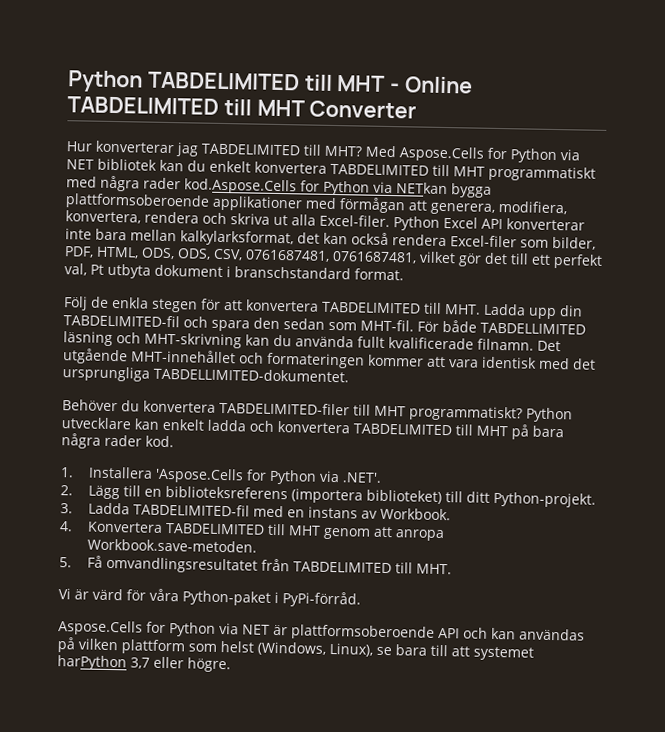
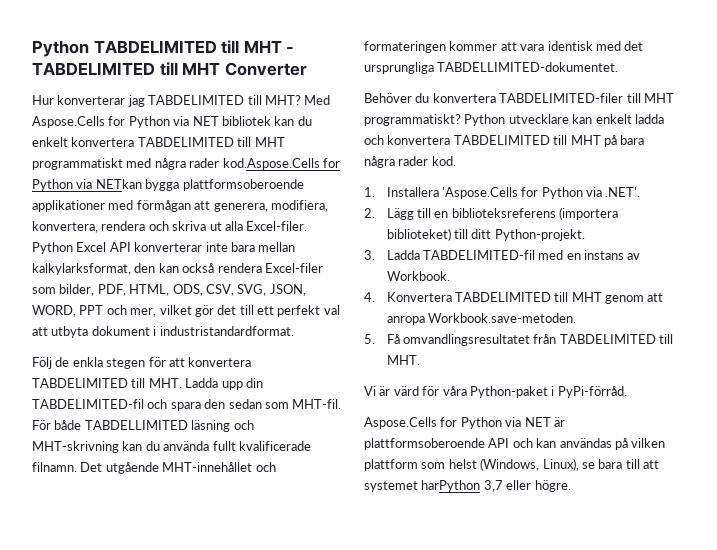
- Python TABDELIMITED till MHT - Online TABDELIMITED till MHT Converter
+ Python TABDELIMITED till MHT - TABDELIMITED till MHT Converter
- Python Excel API konverterar inte bara mellan kalkylarksformat, det kan också rendera Excel-filer som bilder, PDF, HTML, ODS, ODS, CSV, 0761687481, 0761687481, vilket gör det till ett perfekt val, Pt utbyta dokument i branschstandard format.
+ Python Excel API konverterar inte bara mellan kalkylarksformat, den kan också rendera Excel-filer som bilder, PDF, HTML, ODS, CSV, SVG, JSON, WORD, PPT och mer, vilket gör det till ett perfekt val att utbyta dokument i industristandardformat.

